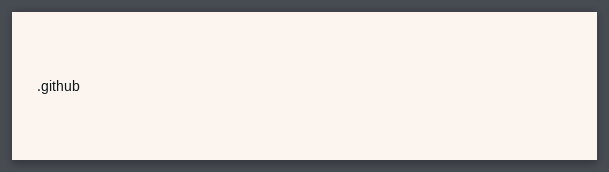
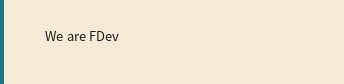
- .github
+ We are FDev

